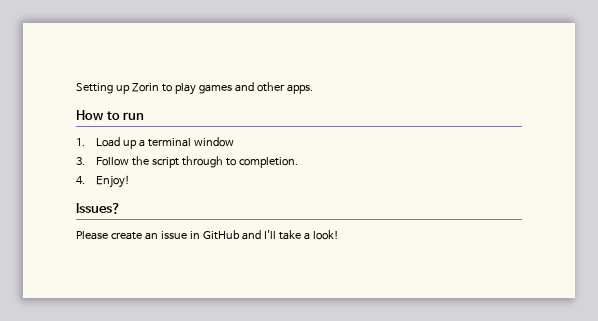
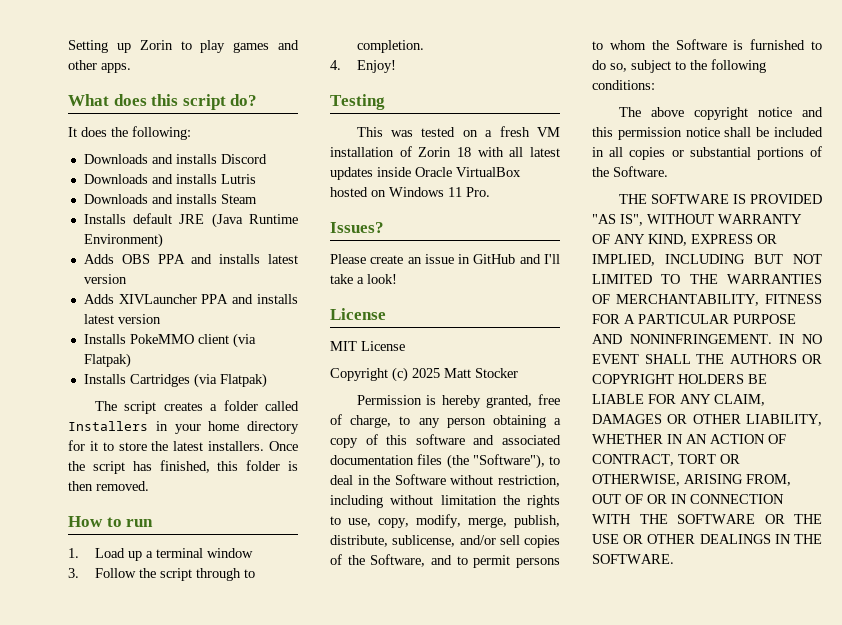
+ What does this script do?
+ It does the following:
+ Downloads and installs Discord
+ Downloads and installs Lutris
+ Downloads and installs Steam
+ Installs default JRE (Java Runtime Environment)
+ Adds OBS PPA and installs latest version
+ Adds XIVLauncher PPA and installs latest version
+ Installs PokeMMO client (via Flatpak)
+ Installs Cartridges (via Flatpak)
+ The script creates a folder called Installers in your home directory for it to store the latest installers. Once the script has finished, this folder is then removed.
+ Testing
+ This was tested on a fresh VM installation of Zorin 18 with all latest updates inside Oracle VirtualBox hosted on Windows 11 Pro.
  Please create an issue in GitHub and I'll take a look!
+ License
+ MIT License
+ Copyright (c) 2025 Matt Stocker
+ Permission is hereby granted, free of charge, to any person obtaining a copy of this software and associated documentation files (the "Software"), to deal in the Software without restriction, including without limitation the rights to use, copy, modify, merge, publish, distribute, sublicense, and/or sell copies of the Software, and to permit persons to whom the Software is furnished to do so, subject to the following conditions:
+ The above copyright notice and this permission notice shall be included in all copies or substantial portions of the Software.
+ THE SOFTWARE IS PROVIDED "AS IS", WITHOUT WARRANTY OF ANY KIND, EXPRESS OR IMPLIED, INCLUDING BUT NOT LIMITED TO THE WARRANTIES OF MERCHANTABILITY, FITNESS FOR A PARTICULAR PURPOSE AND NONINFRINGEMENT. IN NO EVENT SHALL THE AUTHORS OR COPYRIGHT HOLDERS BE LIABLE FOR ANY CLAIM, DAMAGES OR OTHER LIABILITY, WHETHER IN AN ACTION OF CONTRACT, TORT OR OTHERWISE, ARISING FROM, OUT OF OR IN CONNECTION WITH THE SOFTWARE OR THE USE OR OTHER DEALINGS IN THE SOFTWARE.

